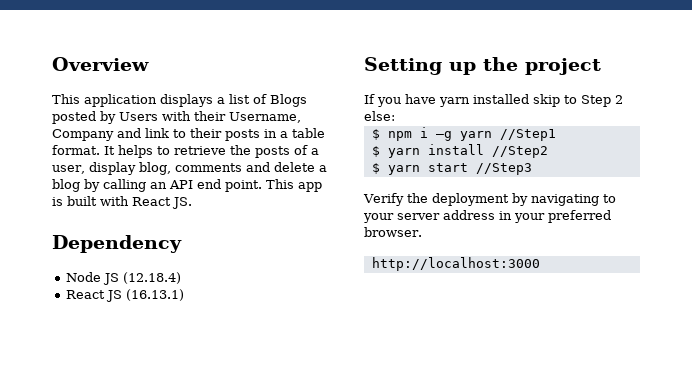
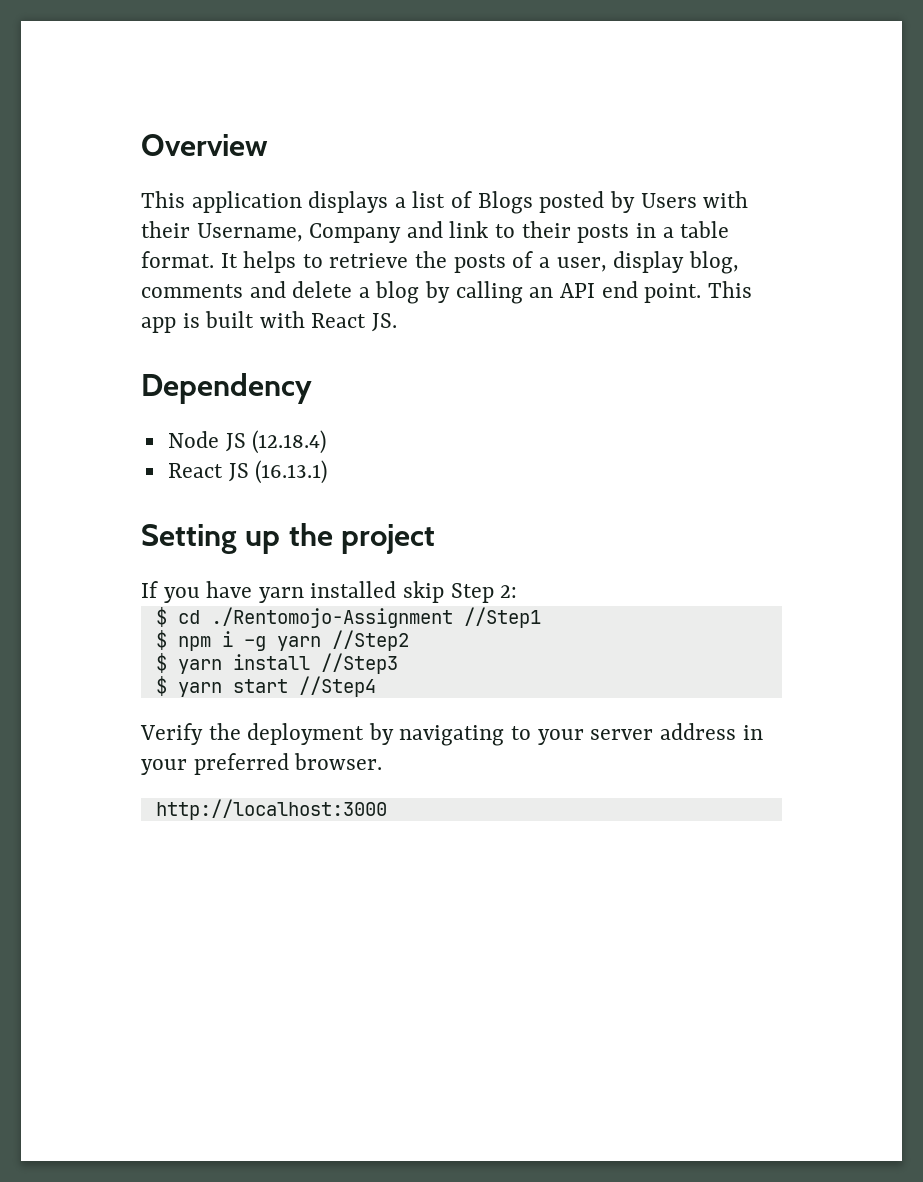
- If you have yarn installed skip to Step 2 else:
+ If you have yarn installed skip Step 2:
+ $ cd ./Rentomojo-Assignment //Step1
- $ npm i –g yarn //Step1
+ $ npm i –g yarn //Step2
- $ yarn install //Step2
+ $ yarn install //Step3
- $ yarn start //Step3
+ $ yarn start //Step4

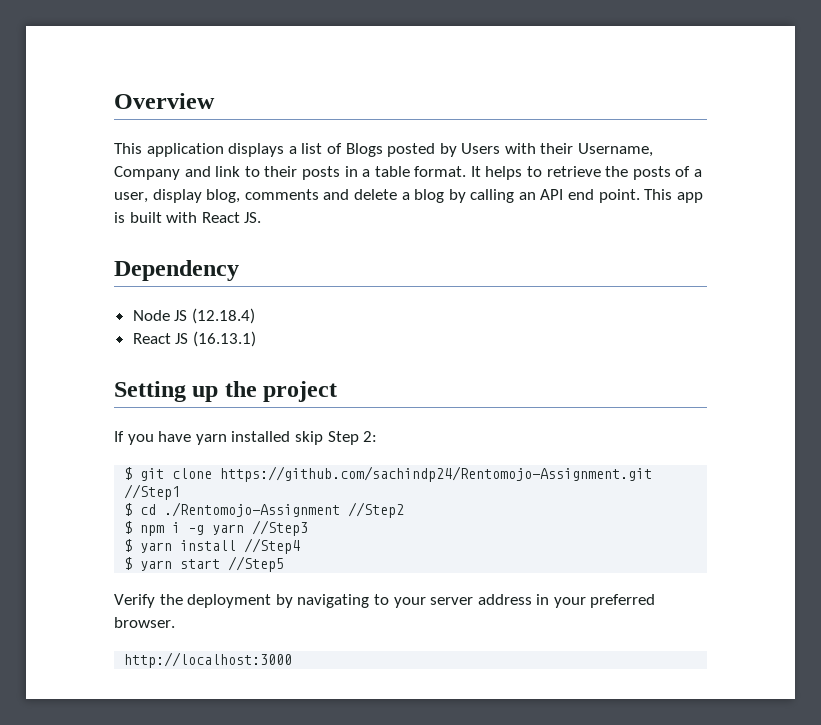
+ $ git clone https://github.com/sachindp24/Rentomojo-Assignment.git //Step1
- $ cd ./Rentomojo-Assignment //Step1
+ $ cd ./Rentomojo-Assignment //Step2
- $ npm i –g yarn //Step2
+ $ npm i –g yarn //Step3
- $ yarn install //Step3
+ $ yarn install //Step4
- $ yarn start //Step4
+ $ yarn start //Step5

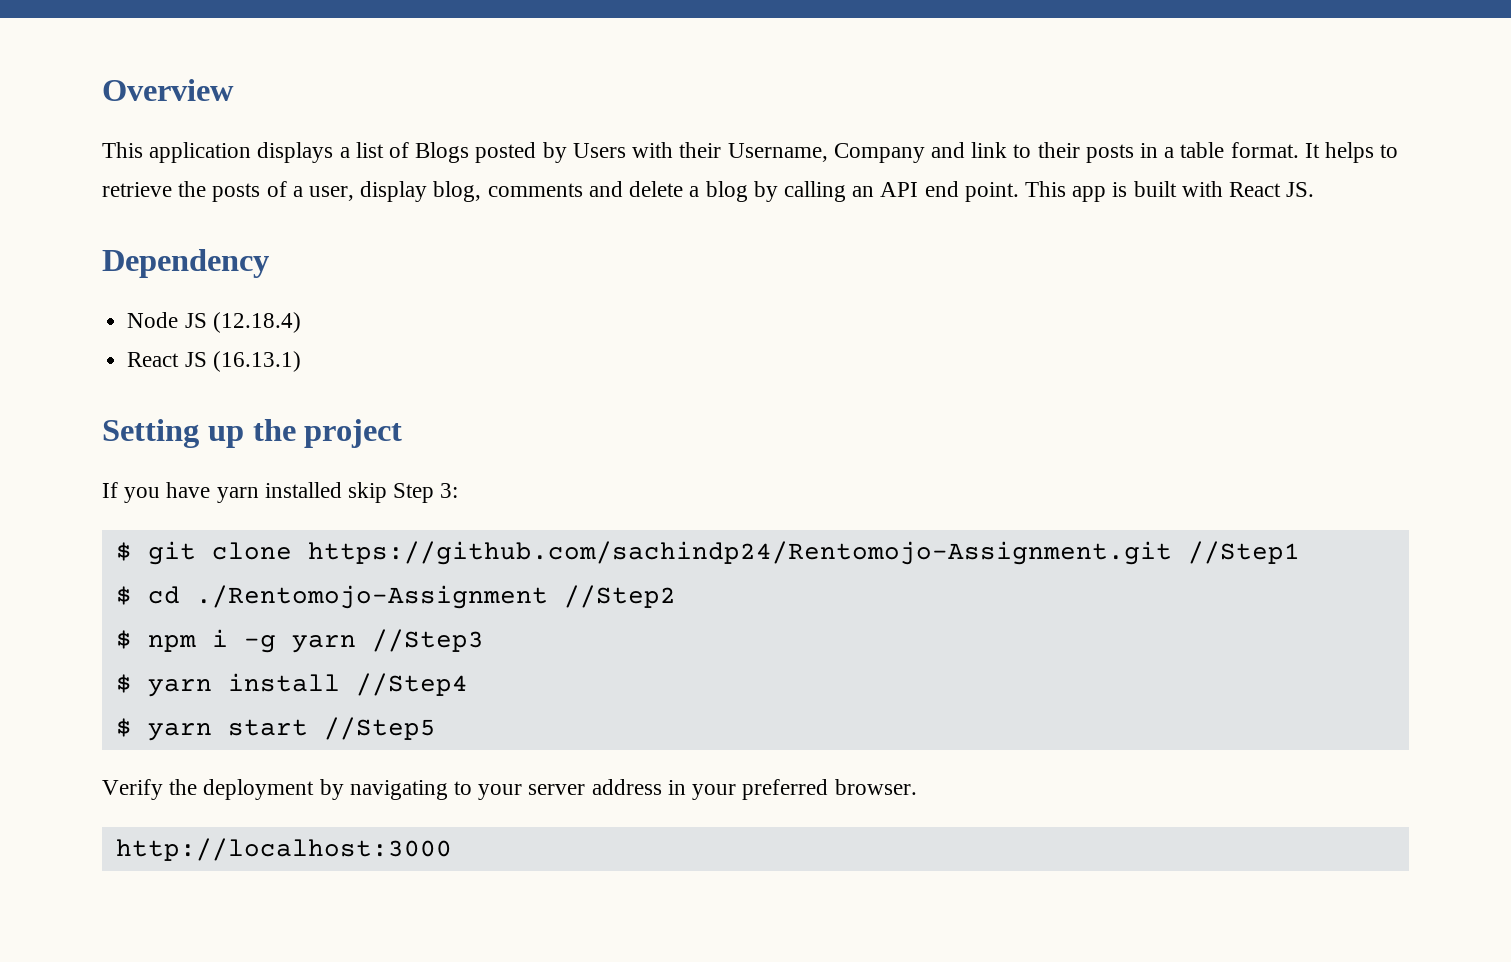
- If you have yarn installed skip Step 2:
+ If you have yarn installed skip Step 3:

